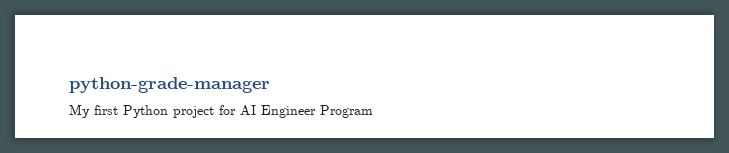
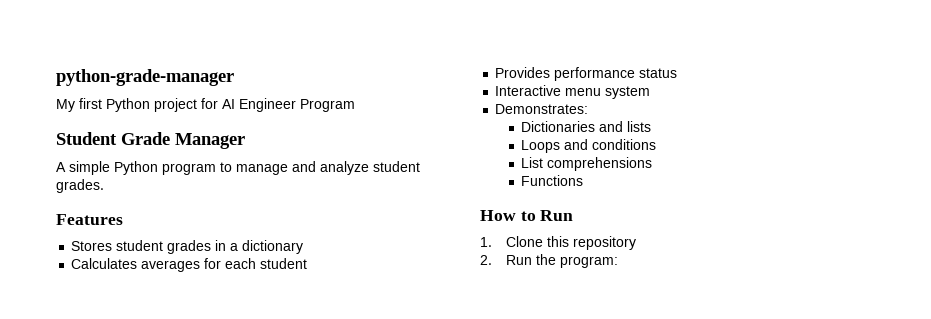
+ Student Grade Manager
+ A simple Python program to manage and analyze student grades.
+ Features
+ Stores student grades in a dictionary
+ Calculates averages for each student
+ Provides performance status
+ Interactive menu system
+ Demonstrates:
+ Dictionaries and lists
+ Loops and conditions
+ List comprehensions
+ Functions
+ How to Run
+ 1. Clone this repository
+ 2. Run the program:

